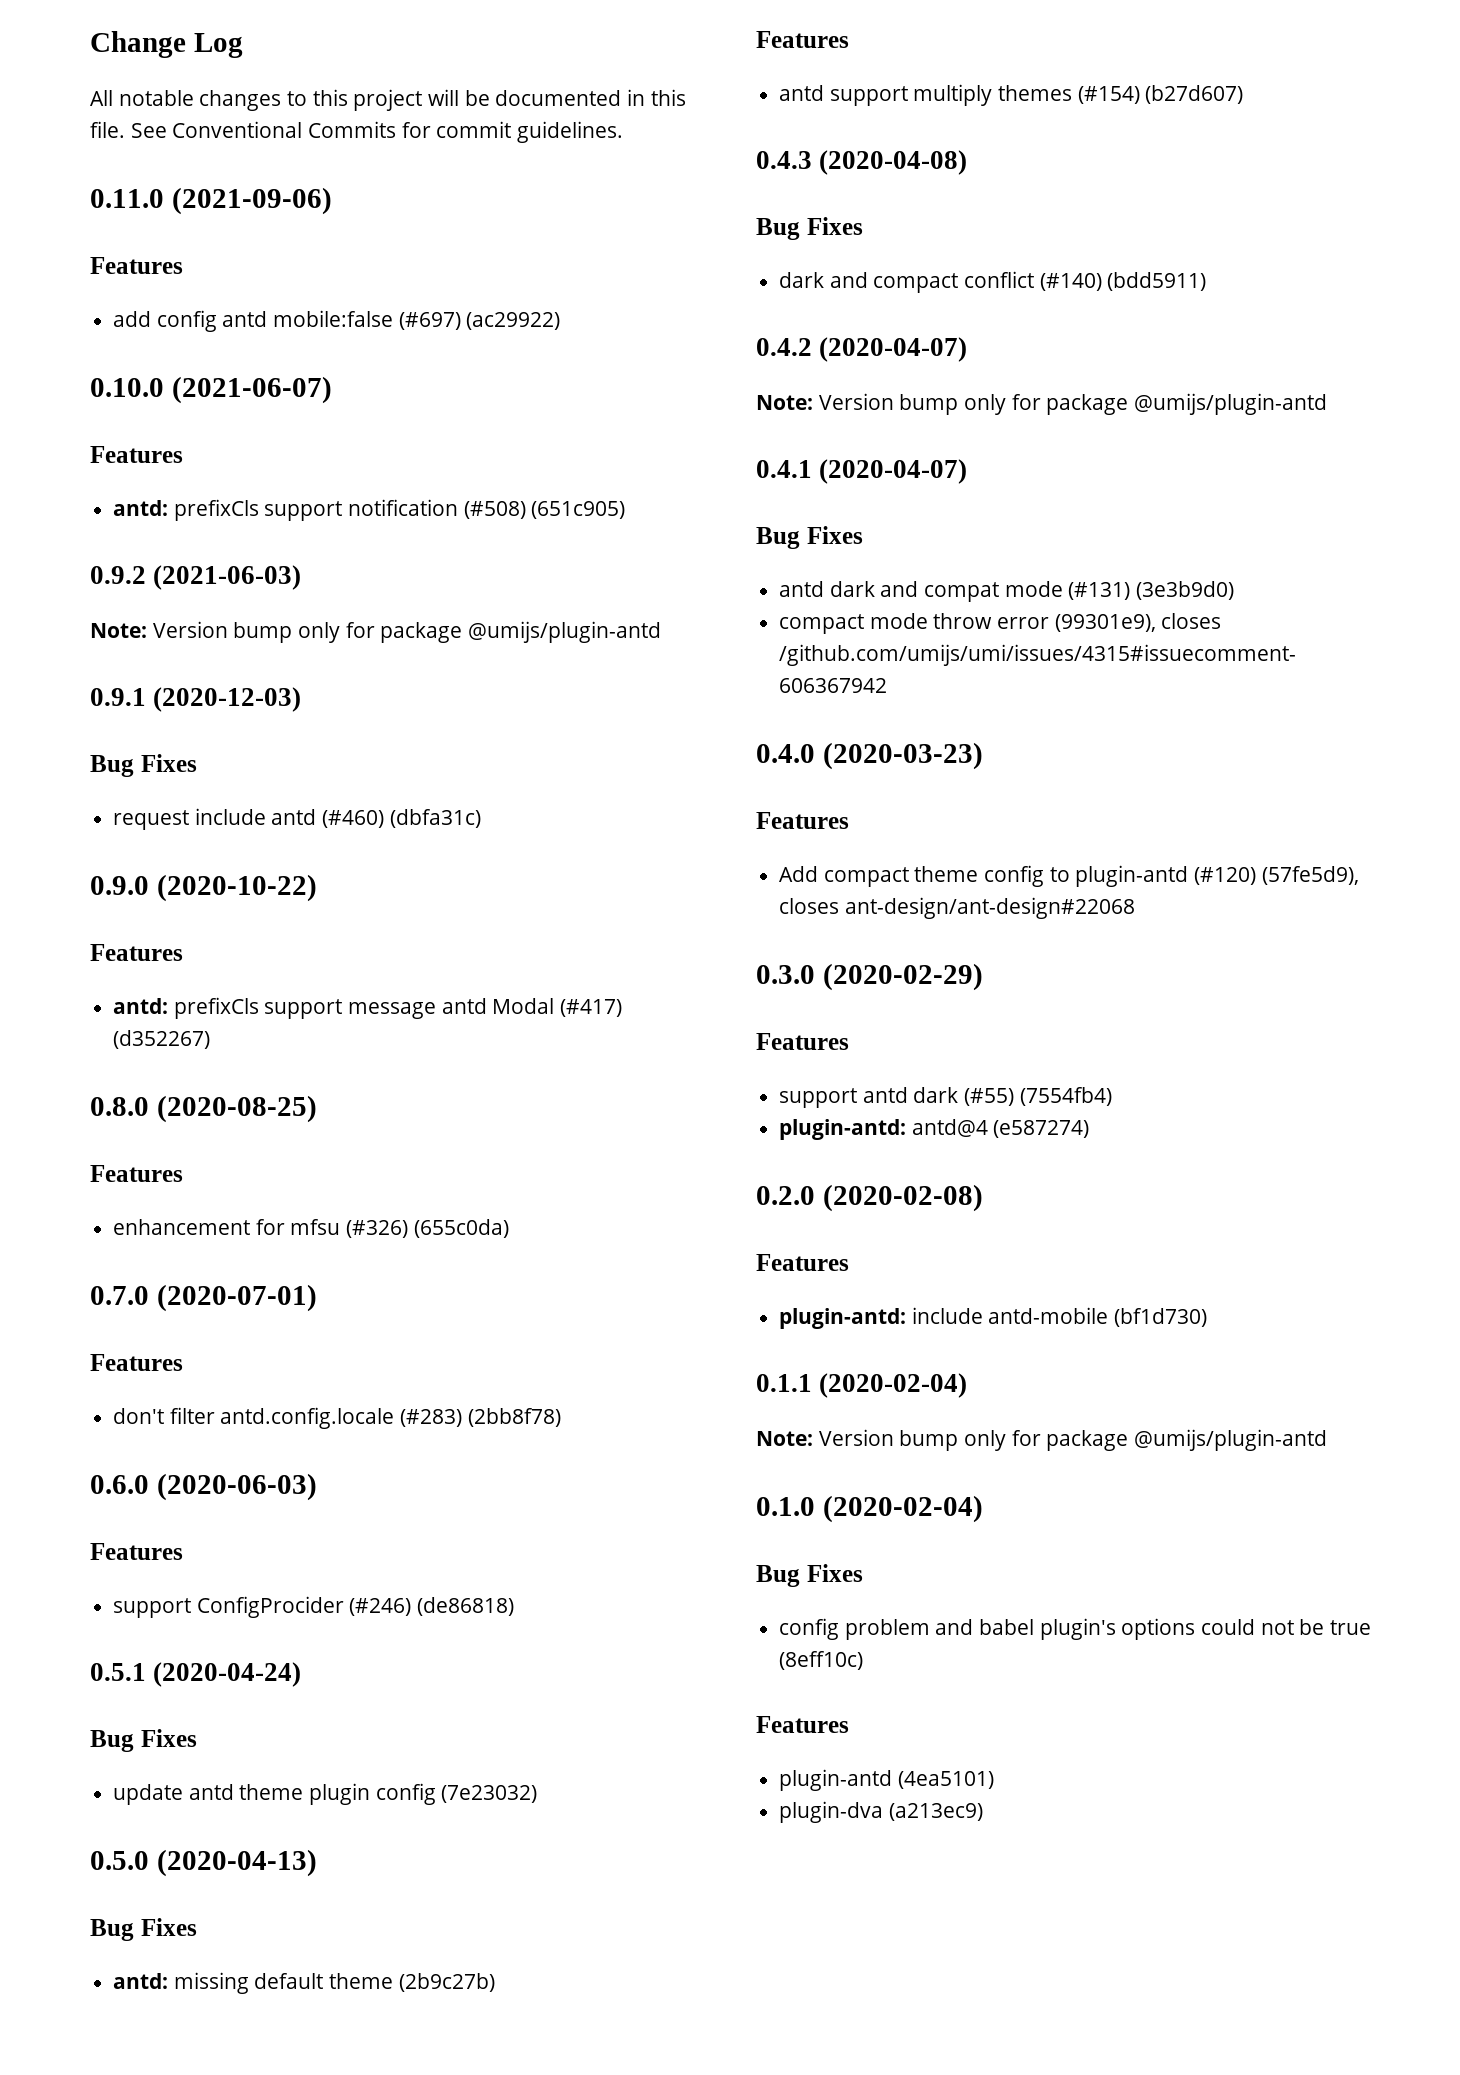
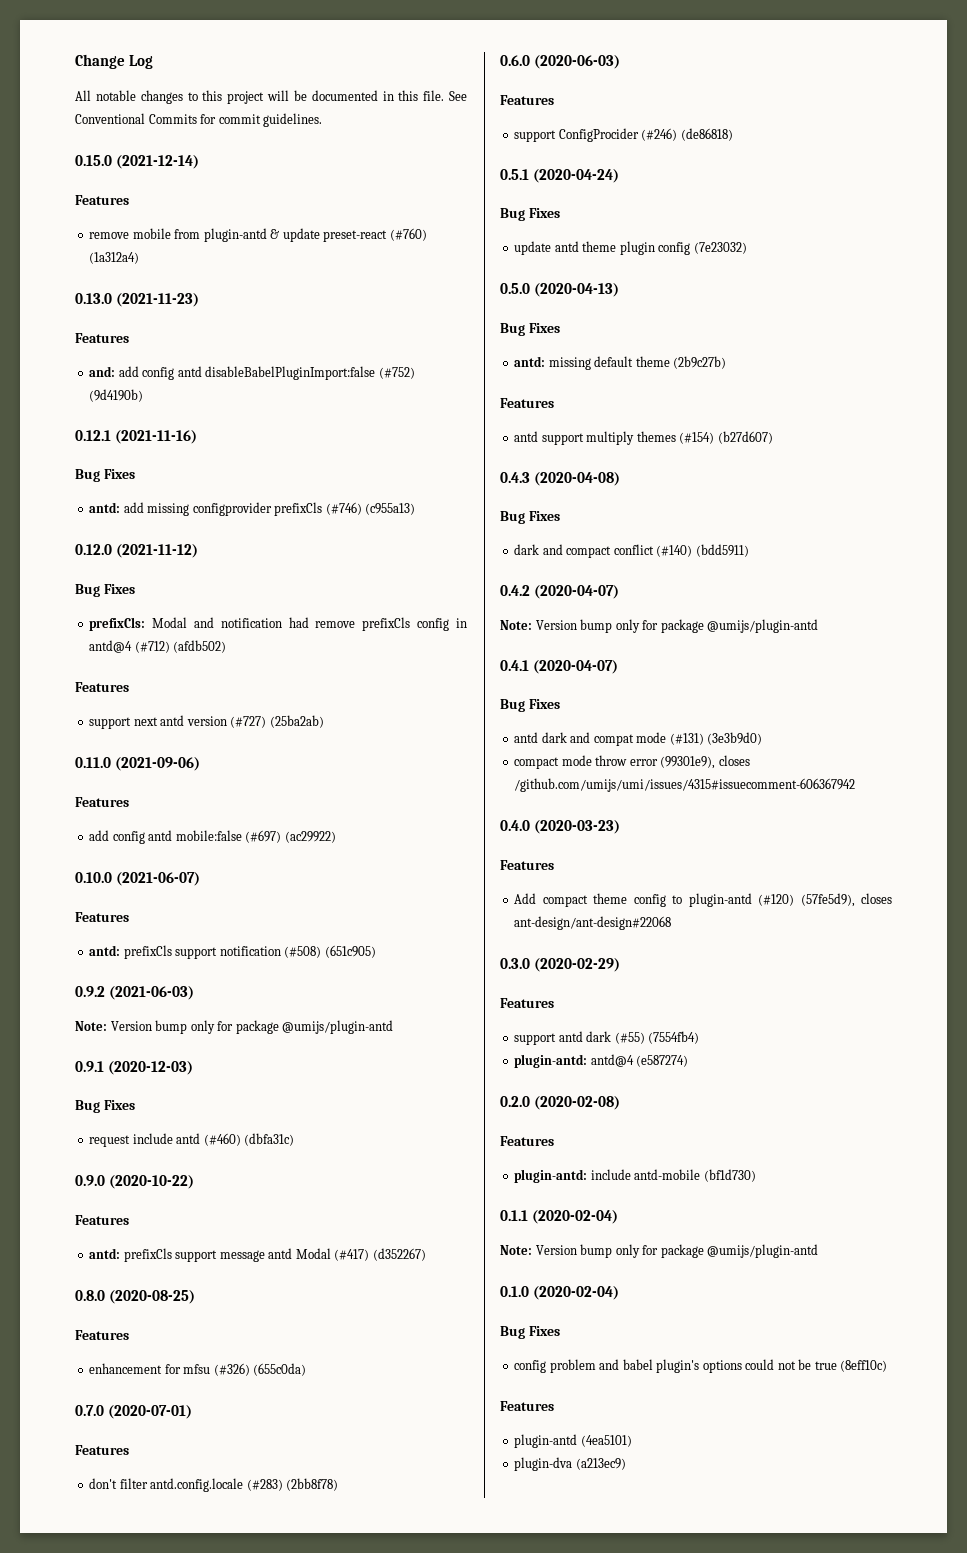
+ 0.15.0 (2021-12-14)
+ Features
+ remove mobile from plugin-antd & update preset-react (#760) (1a312a4)
+ 0.13.0 (2021-11-23)
+ Features
+ and: add config antd disableBabelPluginImport:false (#752) (9d4190b)
+ 0.12.1 (2021-11-16)
+ Bug Fixes
+ antd: add missing configprovider prefixCls (#746) (c955a13)
+ 0.12.0 (2021-11-12)
+ Bug Fixes
+ prefixCls: Modal and notification had remove prefixCls config in antd@4 (#712) (afdb502)
+ Features
+ support next antd version (#727) (25ba2ab)

